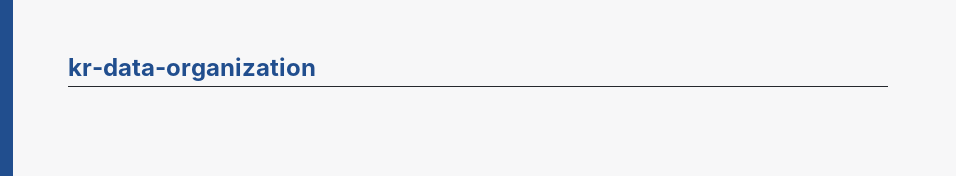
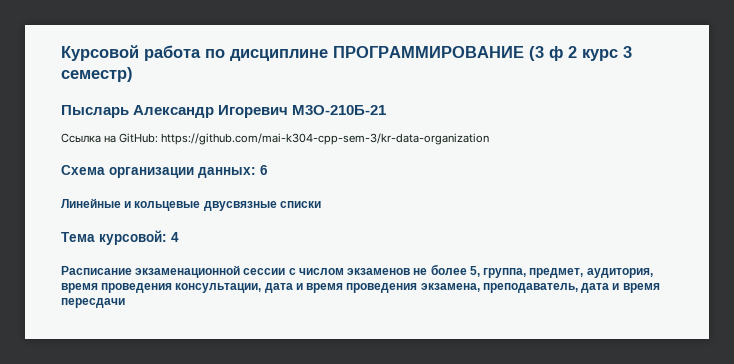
- kr-data-organization
+ Курсовой работа по дисциплине ПРОГРАММИРОВАНИЕ (3 ф 2 курс 3 семестр)
+ Пысларь Александр Игоревич М3О-210Б-21
+ Ссылка на GitHub: https://github.com/mai-k304-cpp-sem-3/kr-data-organization
+ Схема организации данных: 6
+ Линейные и кольцевые двусвязные списки
+ Тема курсовой: 4
+ Расписание экзаменационной сессии с числом экзаменов не более 5, группа, предмет, аудитория, время проведения консультации, дата и время проведения экзамена, преподаватель, дата и время пересдачи

